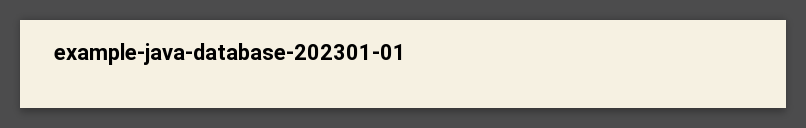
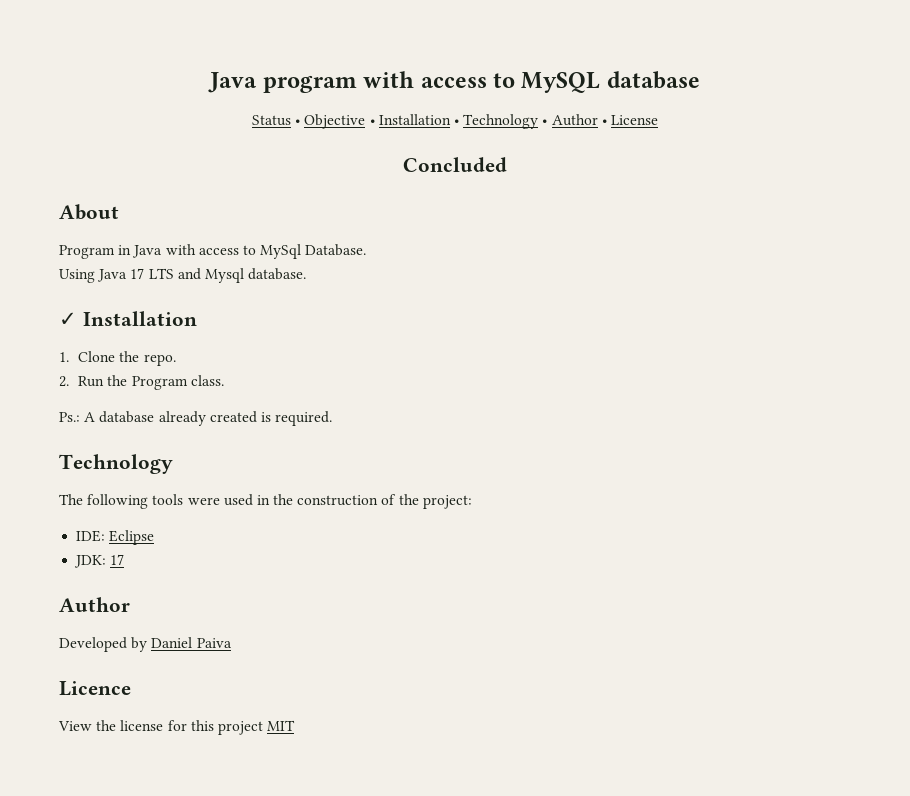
- example-java-database-202301-01
+ Java program with access to MySQL database
+ Status • Objective • Installation • Technology • Author • License
+ Concluded
+ About
+ Program in Java with access to MySql Database.
+ Using Java 17 LTS and Mysql database.
+ ✓ Installation
+ 1. Clone the repo.
+ 2. Run the Program class.
+ Ps.: A database already created is required.
+ Technology
+ The following tools were used in the construction of the project:
+ IDE: Eclipse
+ JDK: 17
+ Author
+ Developed by Daniel Paiva
+ Licence
+ View the license for this project MIT

